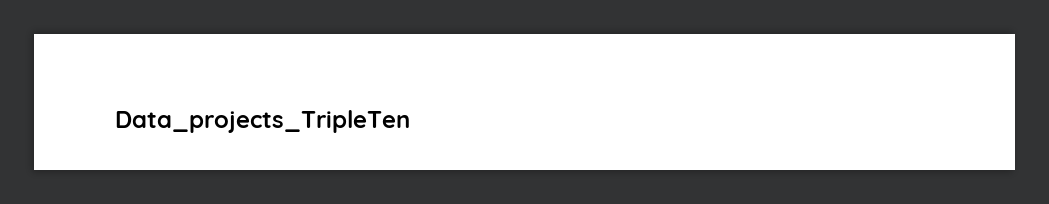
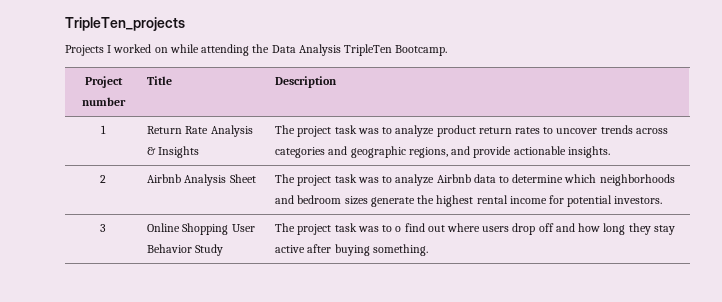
- Data_projects_TripleTen
+ TripleTen_projects
+ Projects I worked on while attending the Data Analysis TripleTen Bootcamp.
+ Project number | Title | Description
+ 1 | Return Rate Analysis & Insights | The project task was to analyze product return rates to uncover trends across categories and geographic regions, and provide actionable insights.
+ 2 | Airbnb Analysis Sheet | The project task was to analyze Airbnb data to determine which neighborhoods and bedroom sizes generate the highest rental income for potential investors.
+ 3 | Online Shopping User Behavior Study | The project task was to o find out where users drop off and how long they stay active after buying something.

